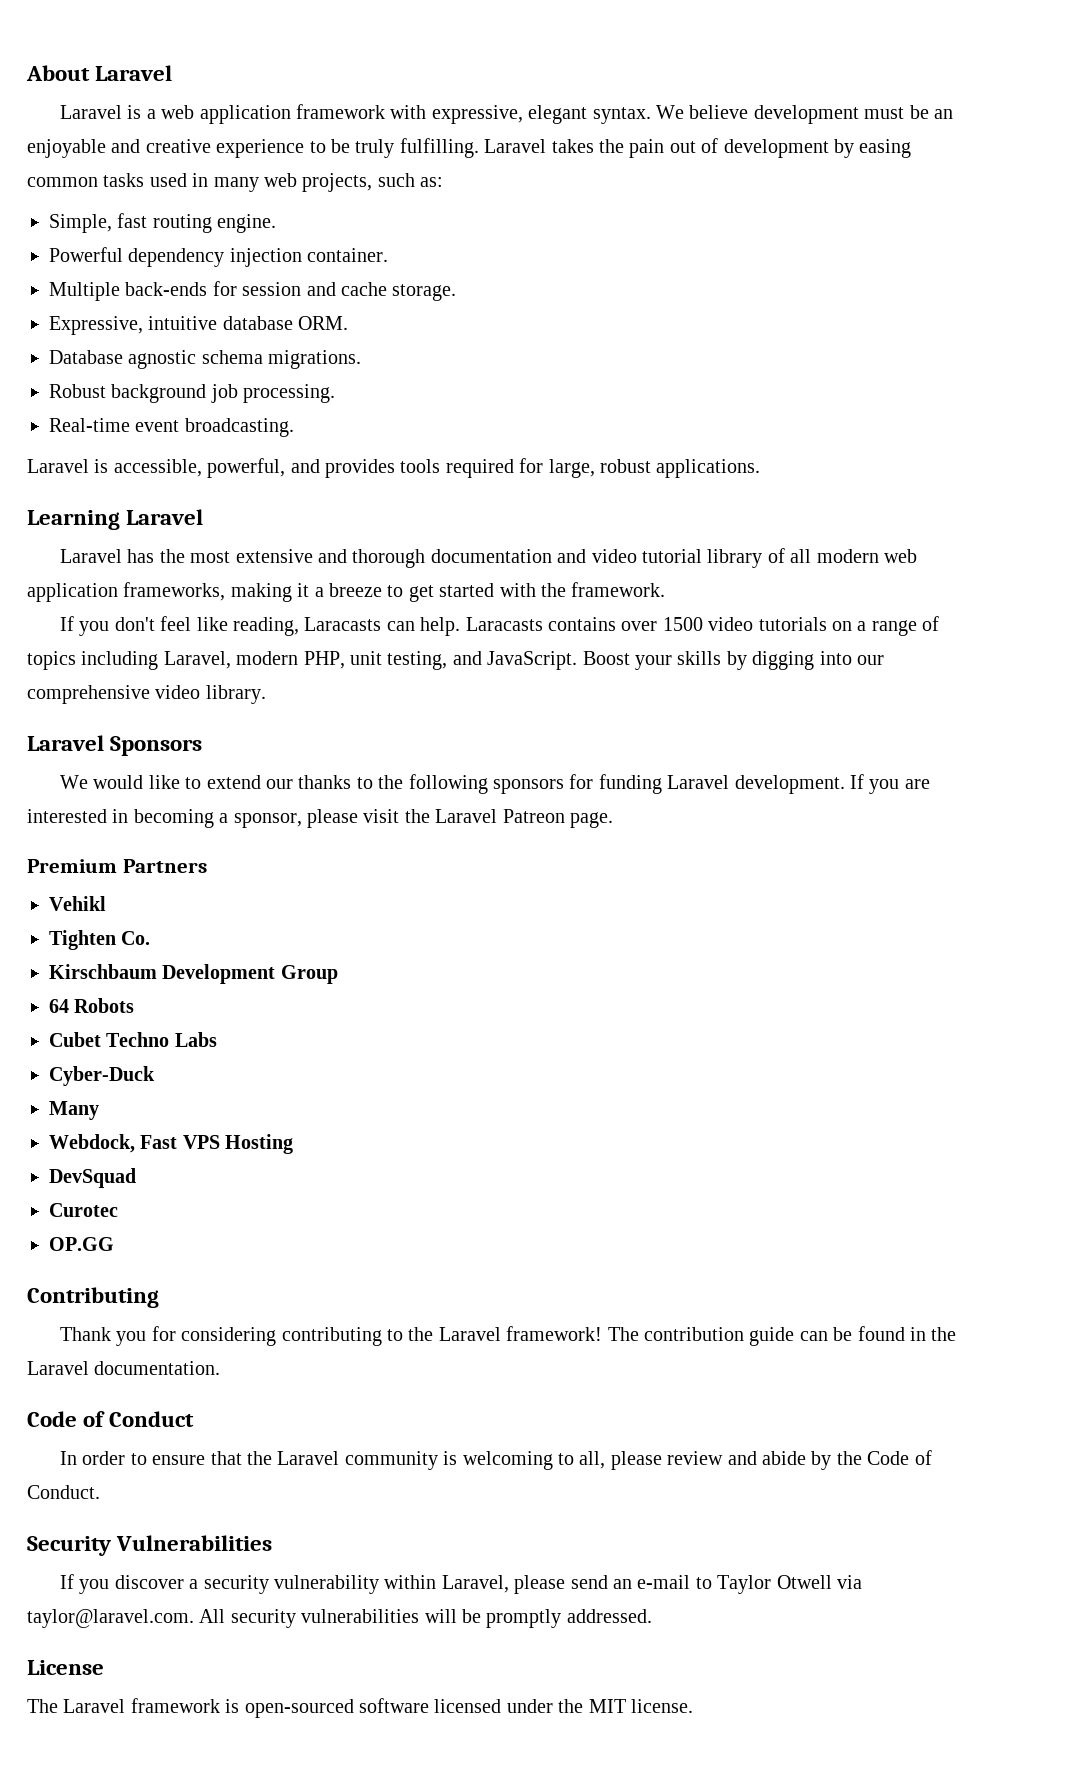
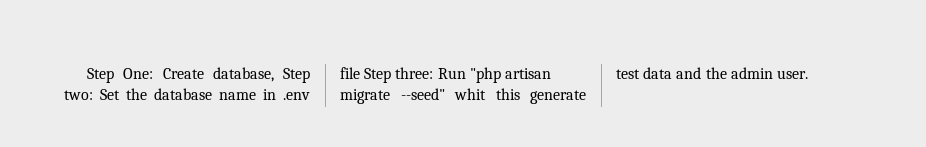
- About Laravel
- Laravel is a web application framework with expressive, elegant syntax. We believe development must be an enjoyable and creative experience to be truly fulfilling. Laravel takes the pain out of development by easing common tasks used in many web projects, such as:
- Simple, fast routing engine.
- Powerful dependency injection container.
- Multiple back-ends for session and cache storage.
- Expressive, intuitive database ORM.
- Database agnostic schema migrations.
- Robust background job processing.
- Real-time event broadcasting.
- Laravel is accessible, powerful, and provides tools required for large, robust applications.
- Learning Laravel
- Laravel has the most extensive and thorough documentation and video tutorial library of all modern web application frameworks, making it a breeze to get started with the framework.
- If you don't feel like reading, Laracasts can help. Laracasts contains over 1500 video tutorials on a range of topics including Laravel, modern PHP, unit testing, and JavaScript. Boost your skills by digging into our comprehensive video library.
- Laravel Sponsors
- We would like to extend our thanks to the following sponsors for funding Laravel development. If you are interested in becoming a sponsor, please visit the Laravel Patreon page.
- Premium Partners
- Vehikl
- Tighten Co.
- Kirschbaum Development Group
- 64 Robots
- Cubet Techno Labs
- Cyber-Duck
- Many
- Webdock, Fast VPS Hosting
- DevSquad
- Curotec
- OP.GG
- Contributing
- Thank you for considering contributing to the Laravel framework! The contribution guide can be found in the Laravel documentation.
- Code of Conduct
- In order to ensure that the Laravel community is welcoming to all, please review and abide by the Code of Conduct.
- Security Vulnerabilities
- If you discover a security vulnerability within Laravel, please send an e-mail to Taylor Otwell via taylor@laravel.com. All security vulnerabilities will be promptly addressed.
- License
- The Laravel framework is open-sourced software licensed under the MIT license.
+ Step One: Create database, Step two: Set the database name in .env file Step three: Run "php artisan migrate --seed" whit this generate test data and the admin user.

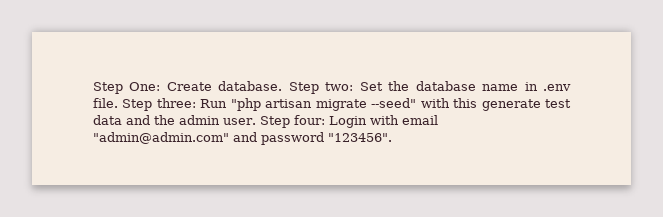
- Step One: Create database, Step two: Set the database name in .env file Step three: Run "php artisan migrate --seed" whit this generate test data and the admin user.
+ Step One: Create database. Step two: Set the database name in .env file. Step three: Run "php artisan migrate --seed" with this generate test data and the admin user.
+ Step four: Login with email "admin@admin.com" and password "123456".

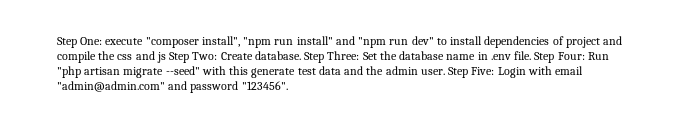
- Step One: Create database.
+ Step One: execute "composer install", "npm run install" and "npm run dev" to install dependencies of project and compile the css and js Step Two: Create database.
- Step two: Set the database name in .env file.
+ Step Three: Set the database name in .env file.
- Step three: Run "php artisan migrate --seed" with this generate test data and the admin user.
+ Step Four: Run "php artisan migrate --seed" with this generate test data and the admin user.
- Step four: Login with email "admin@admin.com" and password "123456".
+ Step Five: Login with email "admin@admin.com" and password "123456".

